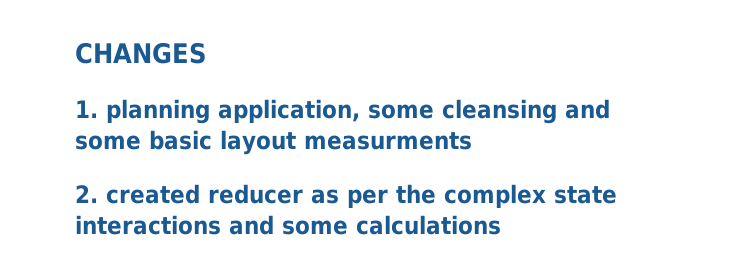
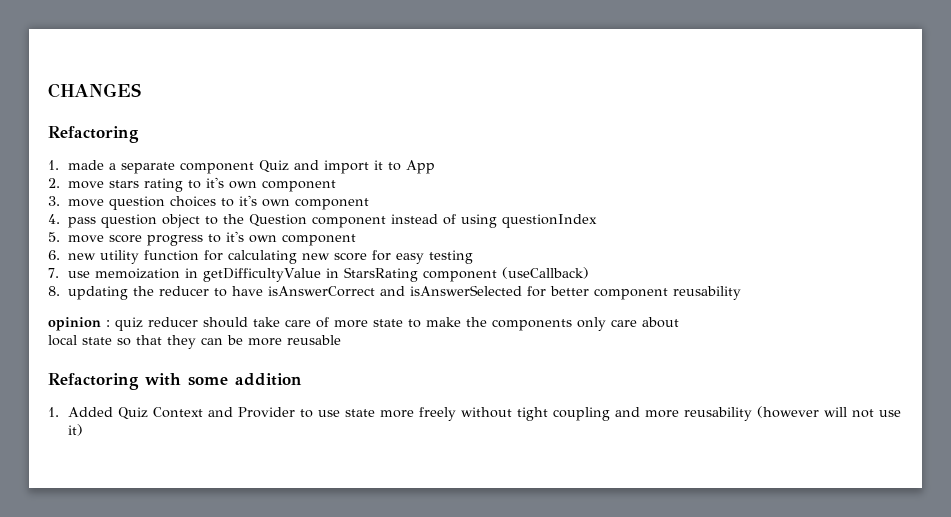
  CHANGES
- 1. planning application, some cleansing and some basic layout measurments
- 2. created reducer as per the complex state interactions and some calculations
+ Refactoring
+ 1. made a separate component Quiz and import it to App
+ 2. move stars rating to it's own component
+ 3. move question choices to it's own component
+ 4. pass question object to the Question component instead of using questionIndex
+ 5. move score progress to it's own component
+ 6. new utility function for calculating new score for easy testing
+ 7. use memoization in getDifficultyValue in StarsRating component (useCallback)
+ 8. updating the reducer to have isAnswerCorrect and isAnswerSelected for better component reusability
+ opinion : quiz reducer should take care of more state to make the components only care about
+ local state so that they can be more reusable
+ Refactoring with some addition
+ 1. Added Quiz Context and Provider to use state more freely without tight coupling and more reusability (however will not use it)

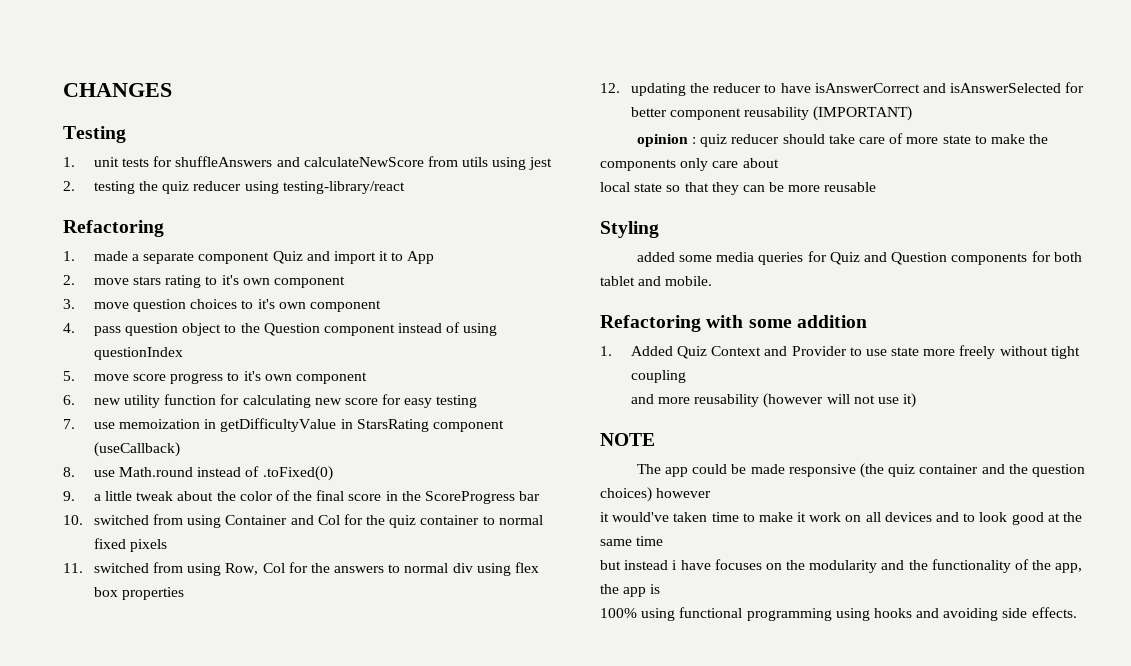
+ Testing
+ 1. unit tests for shuffleAnswers and calculateNewScore from utils using jest
+ 2. testing the quiz reducer using testing-library/react
- 8. updating the reducer to have isAnswerCorrect and isAnswerSelected for better component reusability
+ 8. use Math.round instead of .toFixed(0)
+ 9. a little tweak about the color of the final score in the ScoreProgress bar
+ 10. switched from using Container and Col for the quiz container to normal fixed pixels
+ 11. switched from using Row, Col for the answers to normal div using flex box properties
+ 12. updating the reducer to have isAnswerCorrect and isAnswerSelected for better component reusability (IMPORTANT)
+ Styling
+ added some media queries for Quiz and Question components for both tablet and mobile.
- 1. Added Quiz Context and Provider to use state more freely without tight coupling and more reusability (however will not use it)
+ 1. Added Quiz Context and Provider to use state more freely without tight coupling
+ and more reusability (however will not use it)
+ NOTE
+ The app could be made responsive (the quiz container and the question choices) however
+ it would've taken time to make it work on all devices and to look good at the same time
+ but instead i have focuses on the modularity and the functionality of the app, the app is
+ 100% using functional programming using hooks and avoiding side effects.

